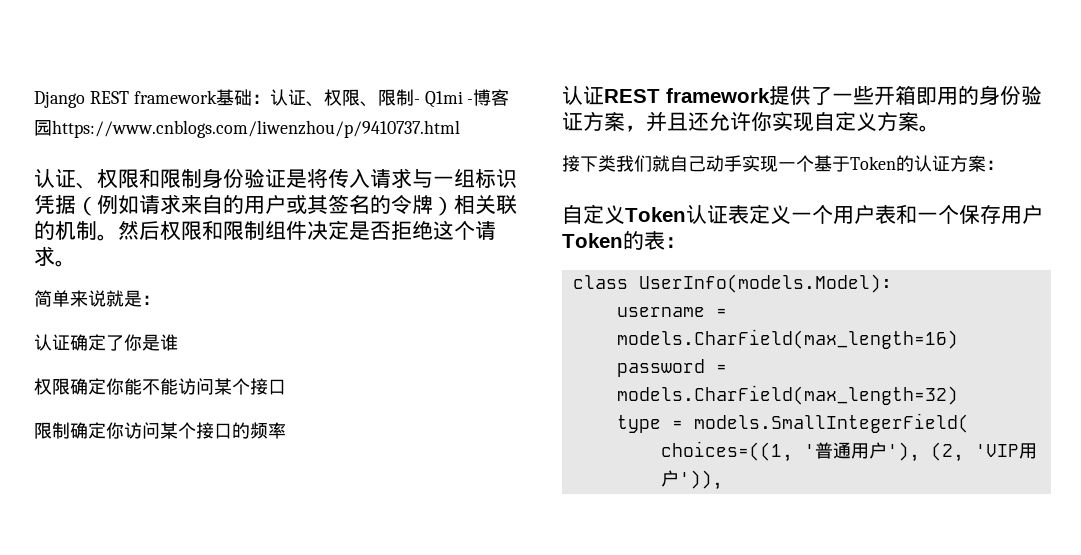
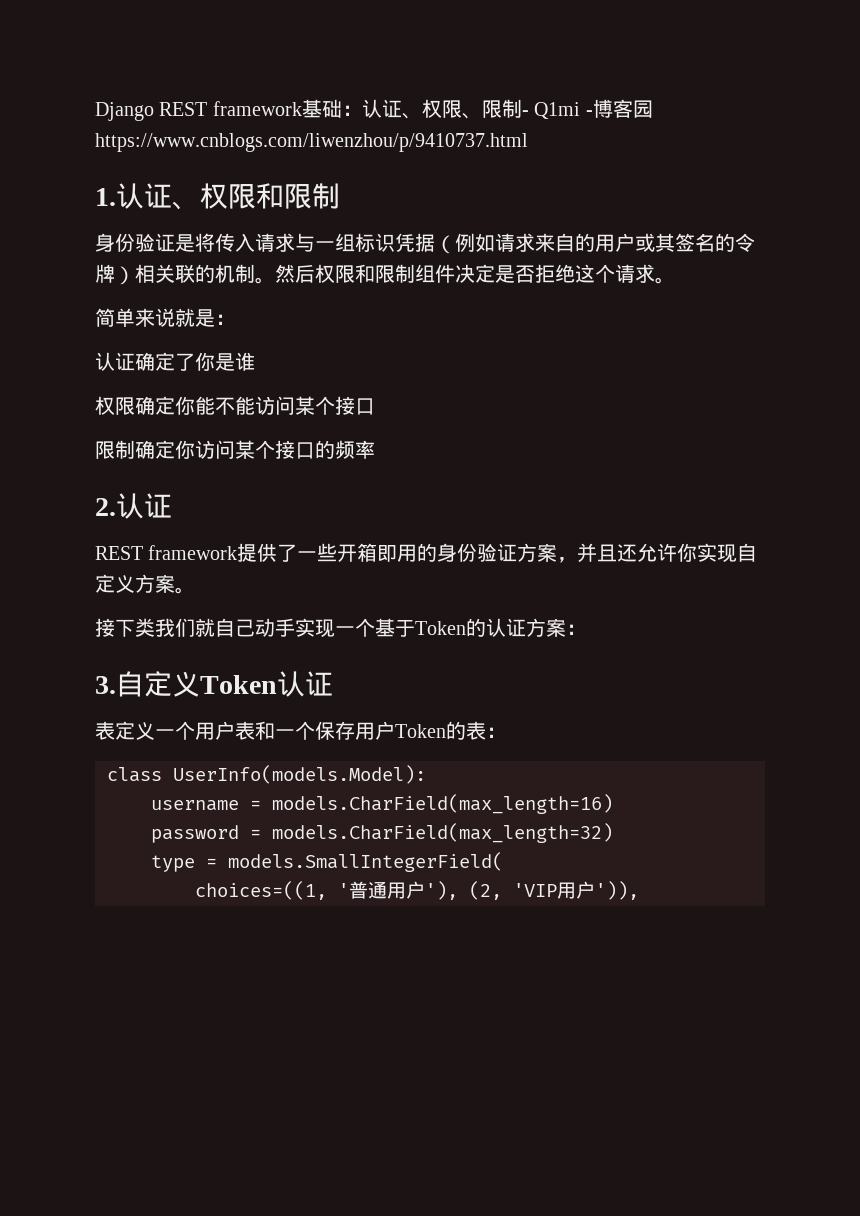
- 认证、权限和限制身份验证是将传入请求与一组标识凭据（例如请求来自的用户或其签名的令牌）相关联的机制。
+ 1.认证、权限和限制
+ 身份验证是将传入请求与一组标识凭据（例如请求来自的用户或其签名的令牌）相关联的机制。
- 认证REST framework提供了一些开箱即用的身份验证方案，并且还允许你实现自定义方案。
+ 2.认证
+ REST framework提供了一些开箱即用的身份验证方案，并且还允许你实现自定义方案。
- 自定义Token认证表定义一个用户表和一个保存用户Token的表：
+ 3.自定义Token认证
+ 表定义一个用户表和一个保存用户Token的表：

